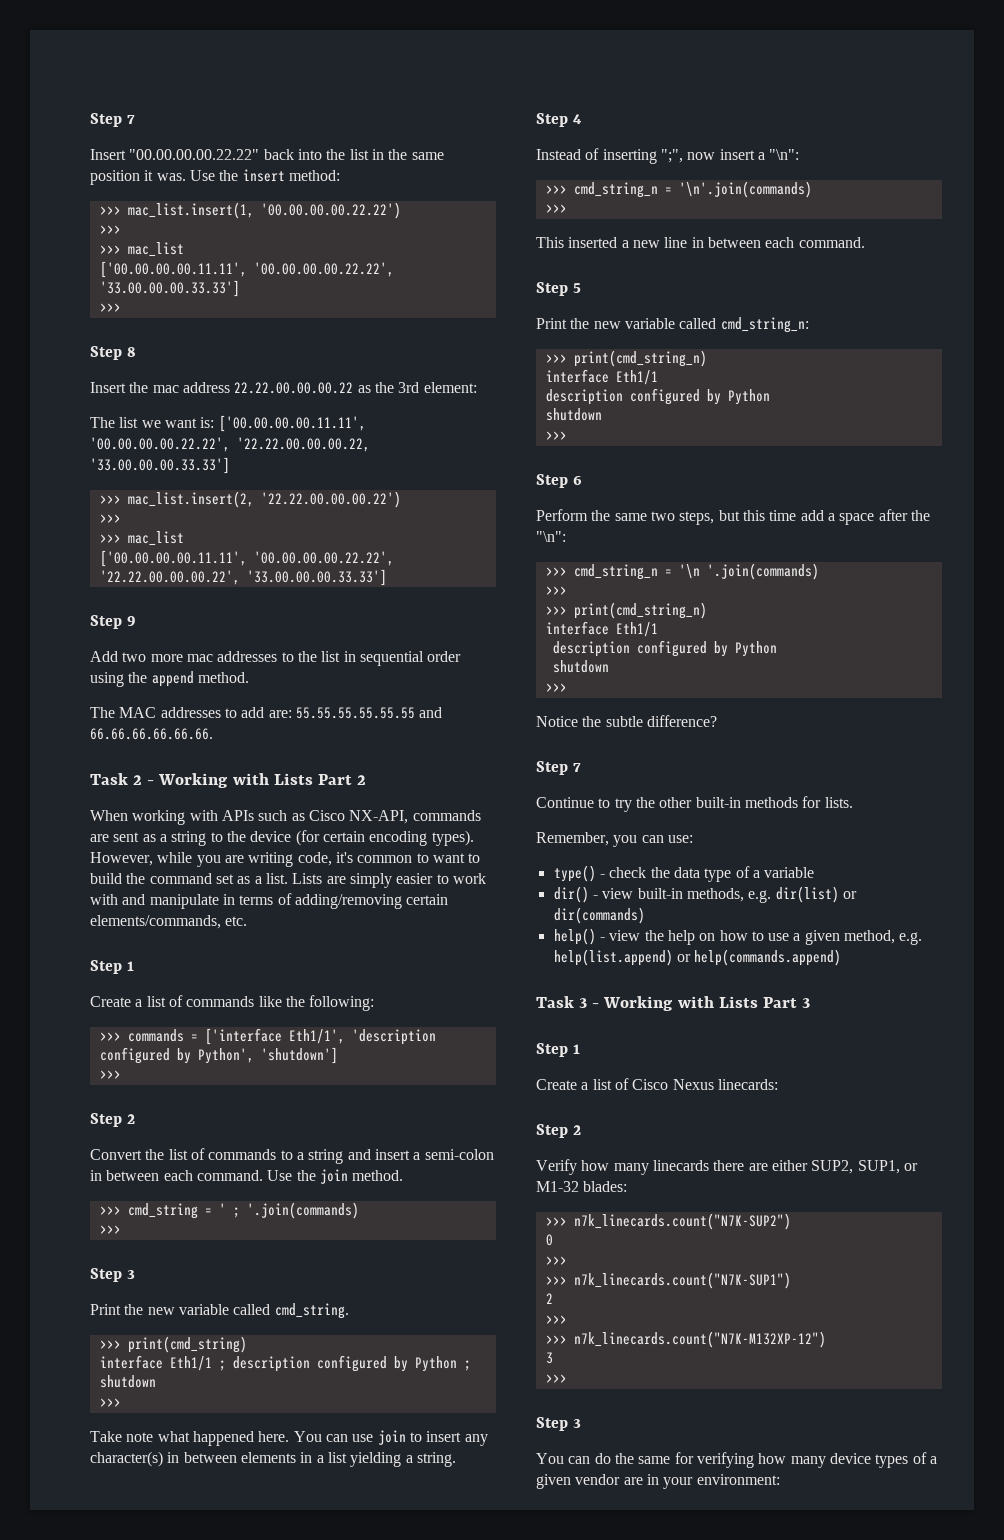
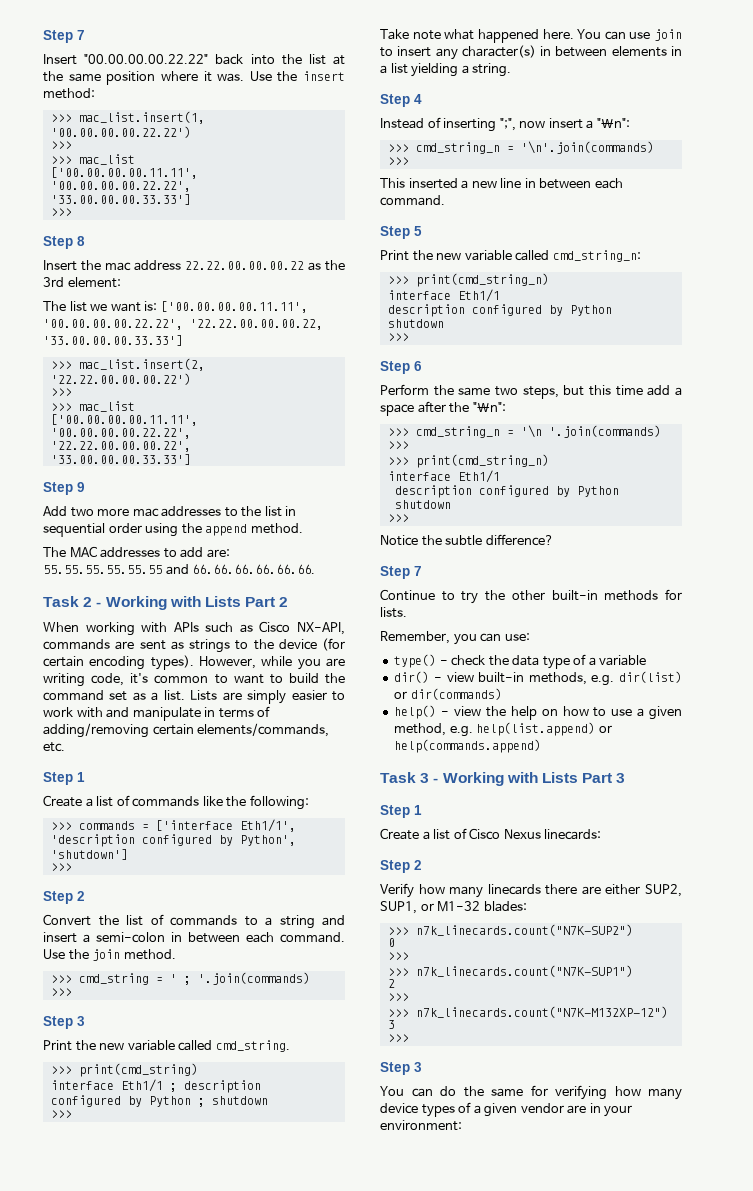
- Insert "00.00.00.00.22.22" back into the list in the same position it was.
+ Insert "00.00.00.00.22.22" back into the list at the same position where it was.
- When working with APIs such as Cisco NX-API, commands are sent as a string to the device (for certain encoding types).
+ When working with APIs such as Cisco NX-API, commands are sent as strings to the device (for certain encoding types).

